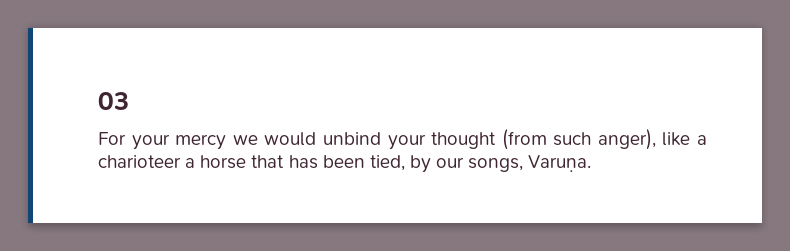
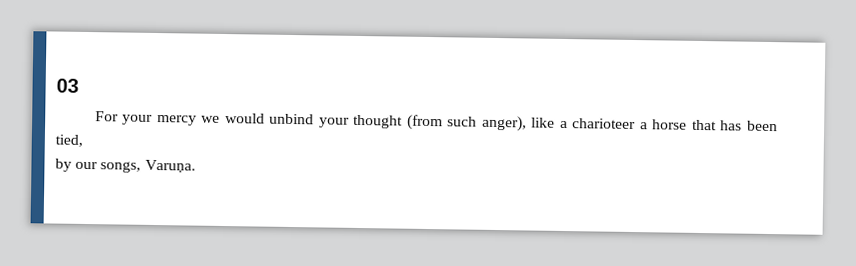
- For your mercy we would unbind your thought (from such anger), like a charioteer a horse that has been tied, by our songs, Varuṇa.
+ For your mercy we would unbind your thought (from such anger), like a charioteer a horse that has been tied,
+ by our songs, Varuṇa.

